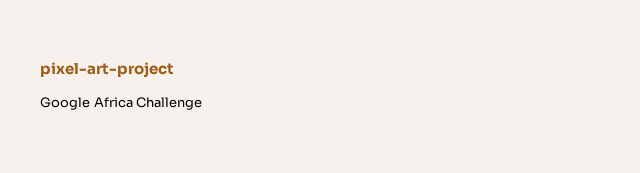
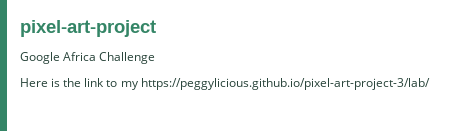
+ Here is the link to my https://peggylicious.github.io/pixel-art-project-3/lab/

